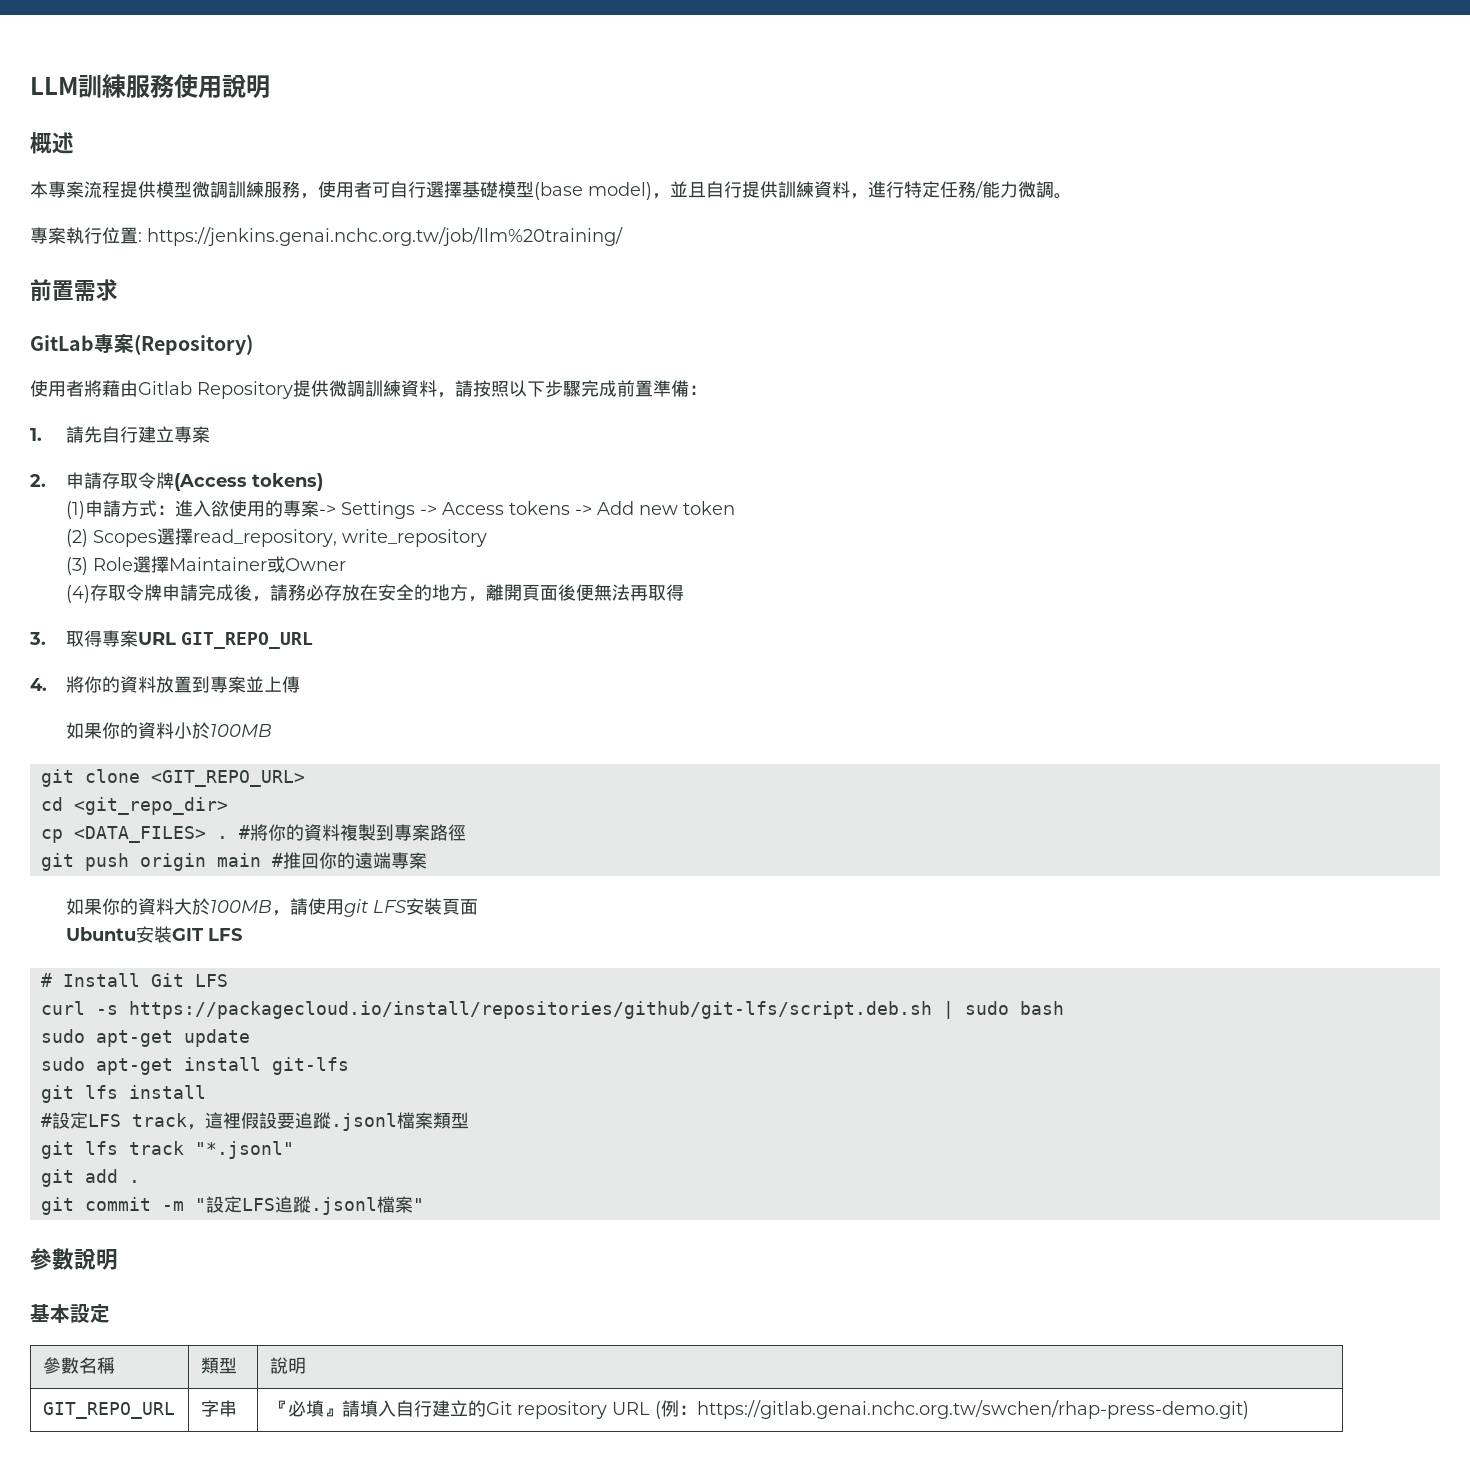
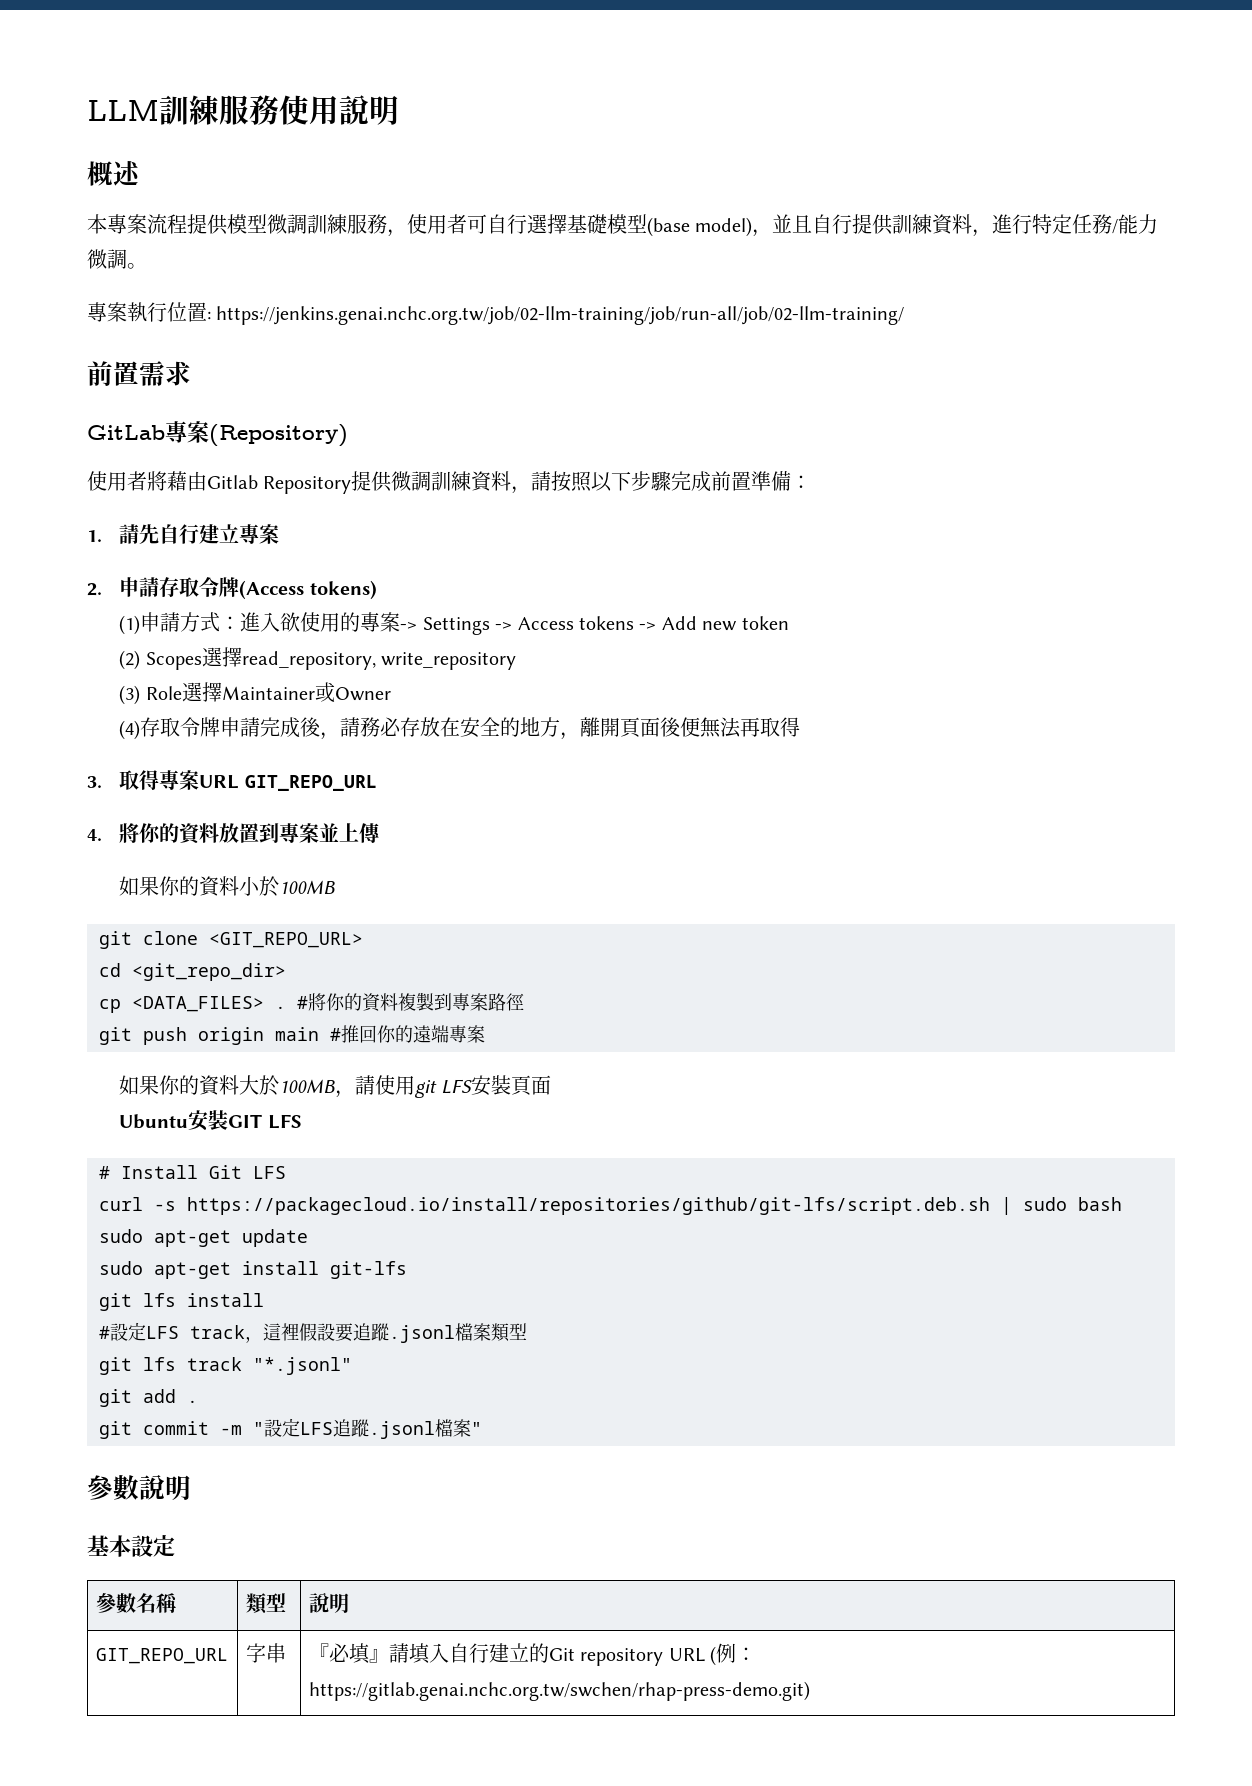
- 專案執行位置: https://jenkins.genai.nchc.org.tw/job/llm%20training/
+ 專案執行位置: https://jenkins.genai.nchc.org.tw/job/02-llm-training/job/run-all/job/02-llm-training/

